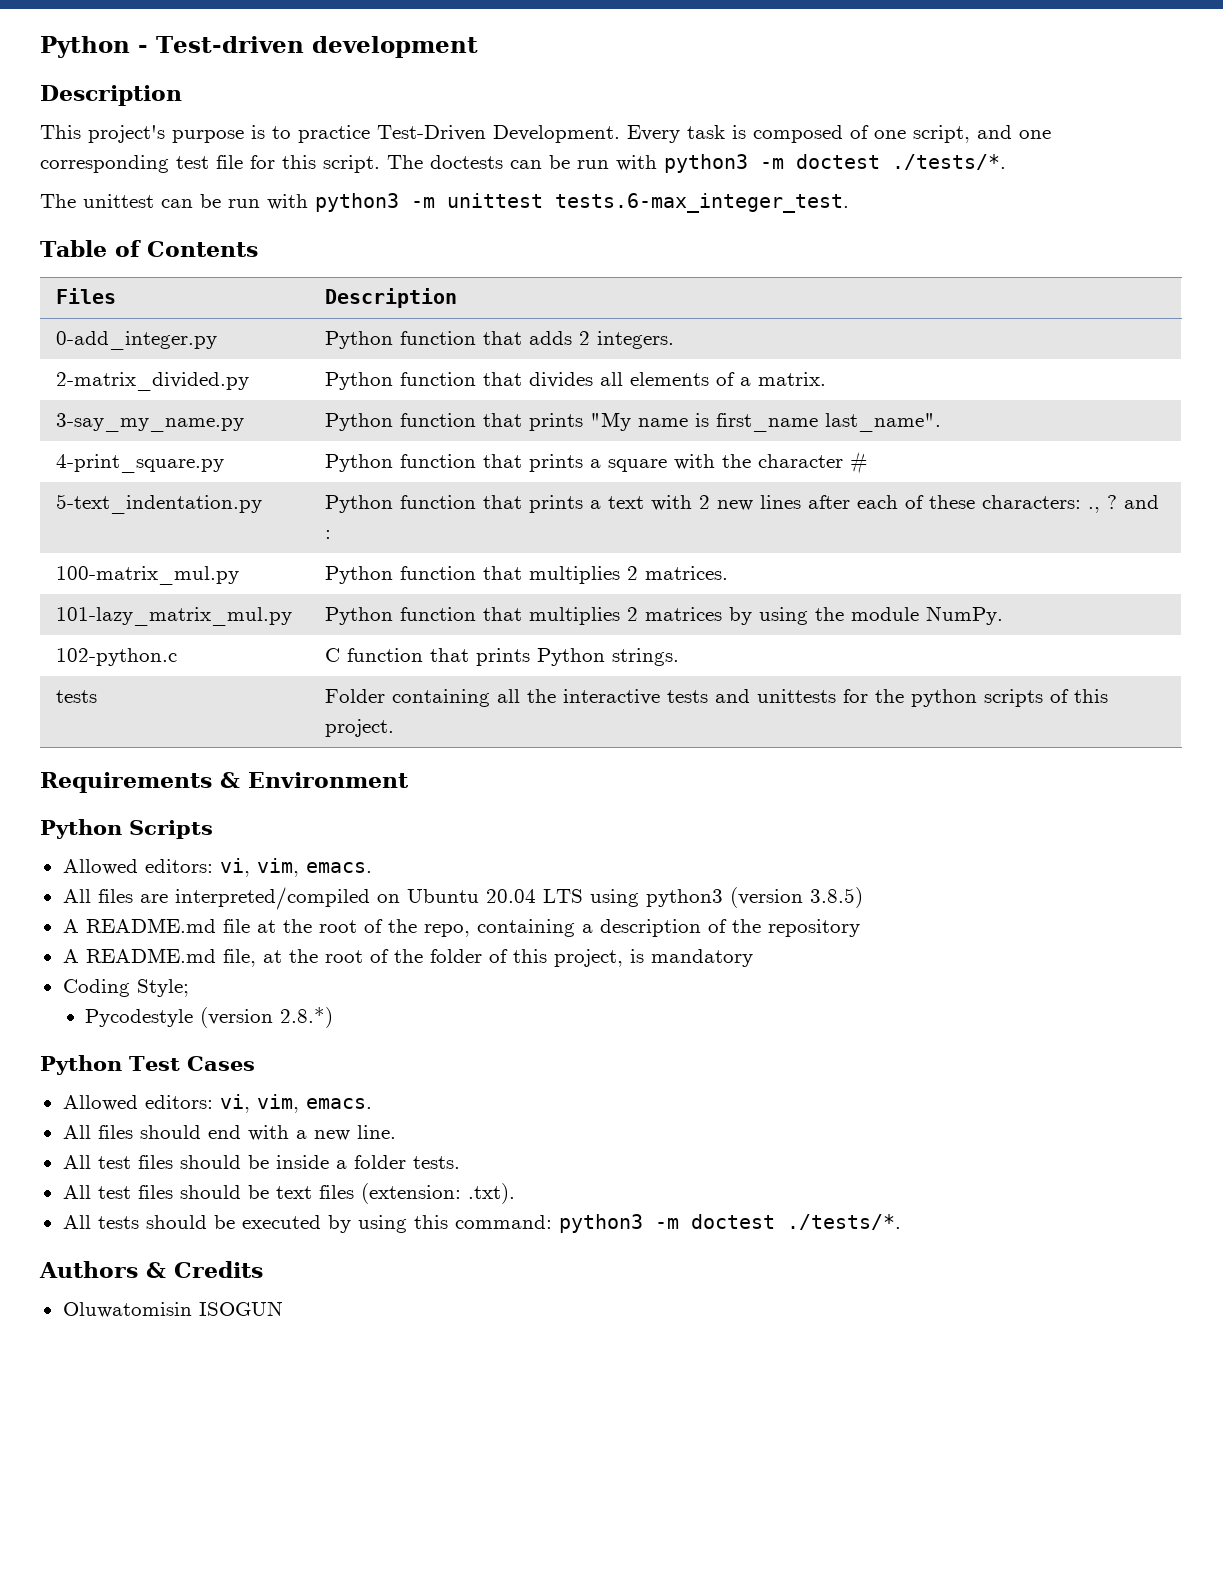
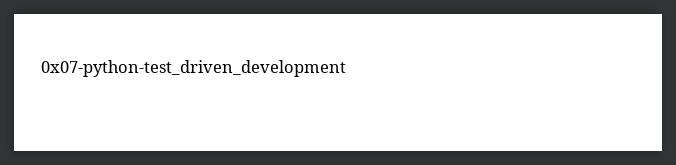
- Python - Test-driven development
- Description
- This project's purpose is to practice Test-Driven Development. Every task is composed of one script, and one corresponding test file for this script. The doctests can be run with python3 -m doctest ./tests/*.
- The unittest can be run with python3 -m unittest tests.6-max_integer_test.
- Table of Contents
- Files | Description
- 0-add_integer.py | Python function that adds 2 integers.
- 2-matrix_divided.py | Python function that divides all elements of a matrix.
- 3-say_my_name.py | Python function that prints "My name is first_name last_name".
- 4-print_square.py | Python function that prints a square with the character #
- 5-text_indentation.py | Python function that prints a text with 2 new lines after each of these characters: ., ? and :
- 100-matrix_mul.py | Python function that multiplies 2 matrices.
- 101-lazy_matrix_mul.py | Python function that multiplies 2 matrices by using the module NumPy.
- 102-python.c | C function that prints Python strings.
- tests | Folder containing all the interactive tests and unittests for the python scripts of this project.
- Requirements & Environment
- Python Scripts
- Allowed editors: vi, vim, emacs.
- All files are interpreted/compiled on Ubuntu 20.04 LTS using python3 (version 3.8.5)
- A README.md file at the root of the repo, containing a description of the repository
- A README.md file, at the root of the folder of this project, is mandatory
- Coding Style;
- Pycodestyle (version 2.8.*)
- Python Test Cases
- Allowed editors: vi, vim, emacs.
- All files should end with a new line.
- All test files should be inside a folder tests.
- All test files should be text files (extension: .txt).
- All tests should be executed by using this command: python3 -m doctest ./tests/*.
- Authors & Credits
- Oluwatomisin ISOGUN
+ 0x07-python-test_driven_development

